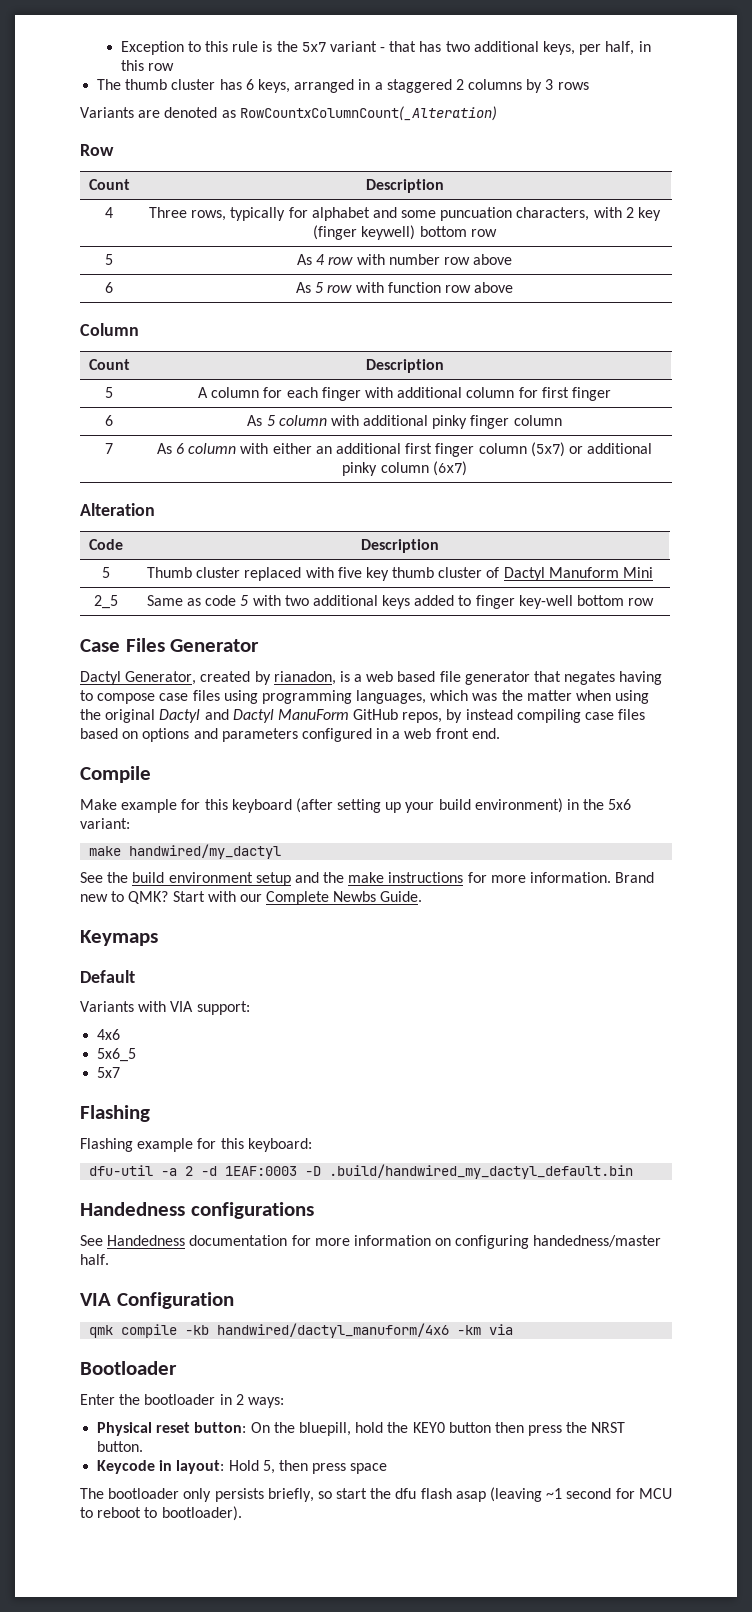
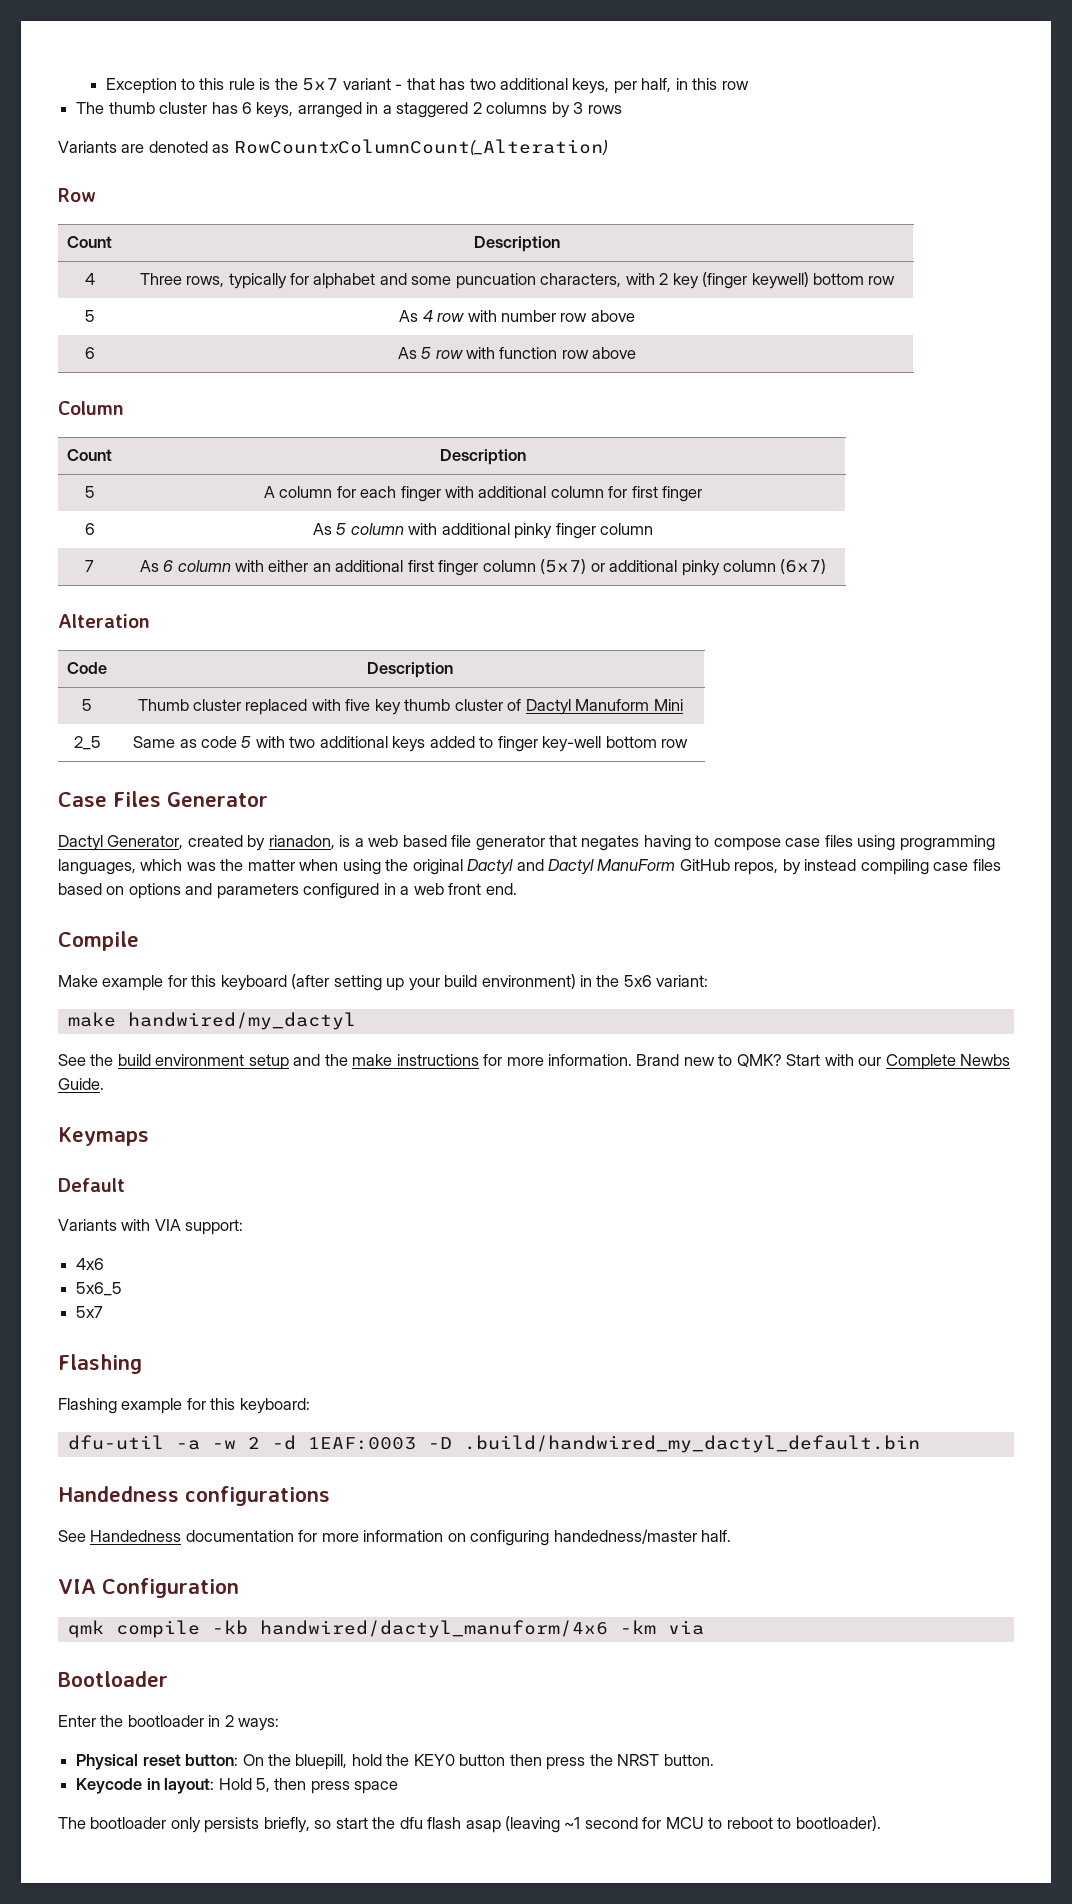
- dfu-util -a 2 -d 1EAF:0003 -D .build/handwired_my_dactyl_default.bin
+ dfu-util -a -w 2 -d 1EAF:0003 -D .build/handwired_my_dactyl_default.bin

